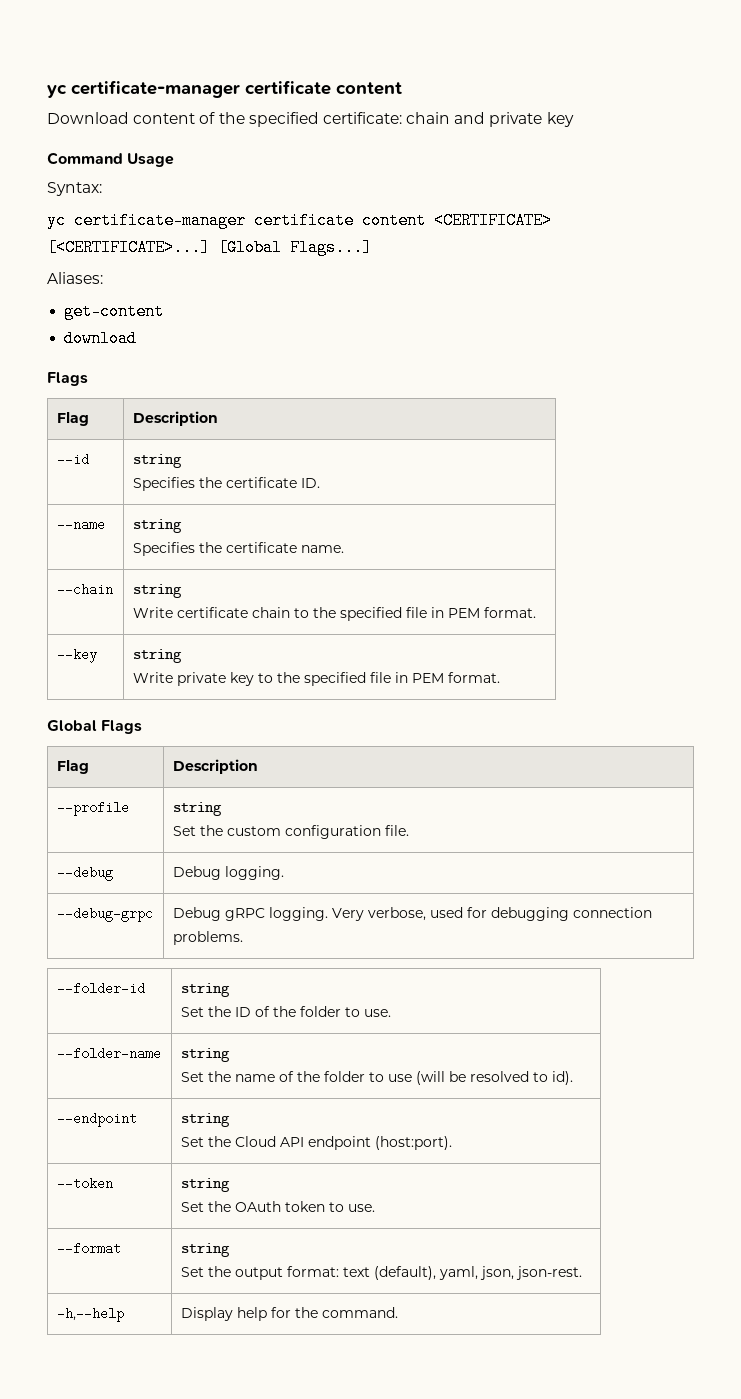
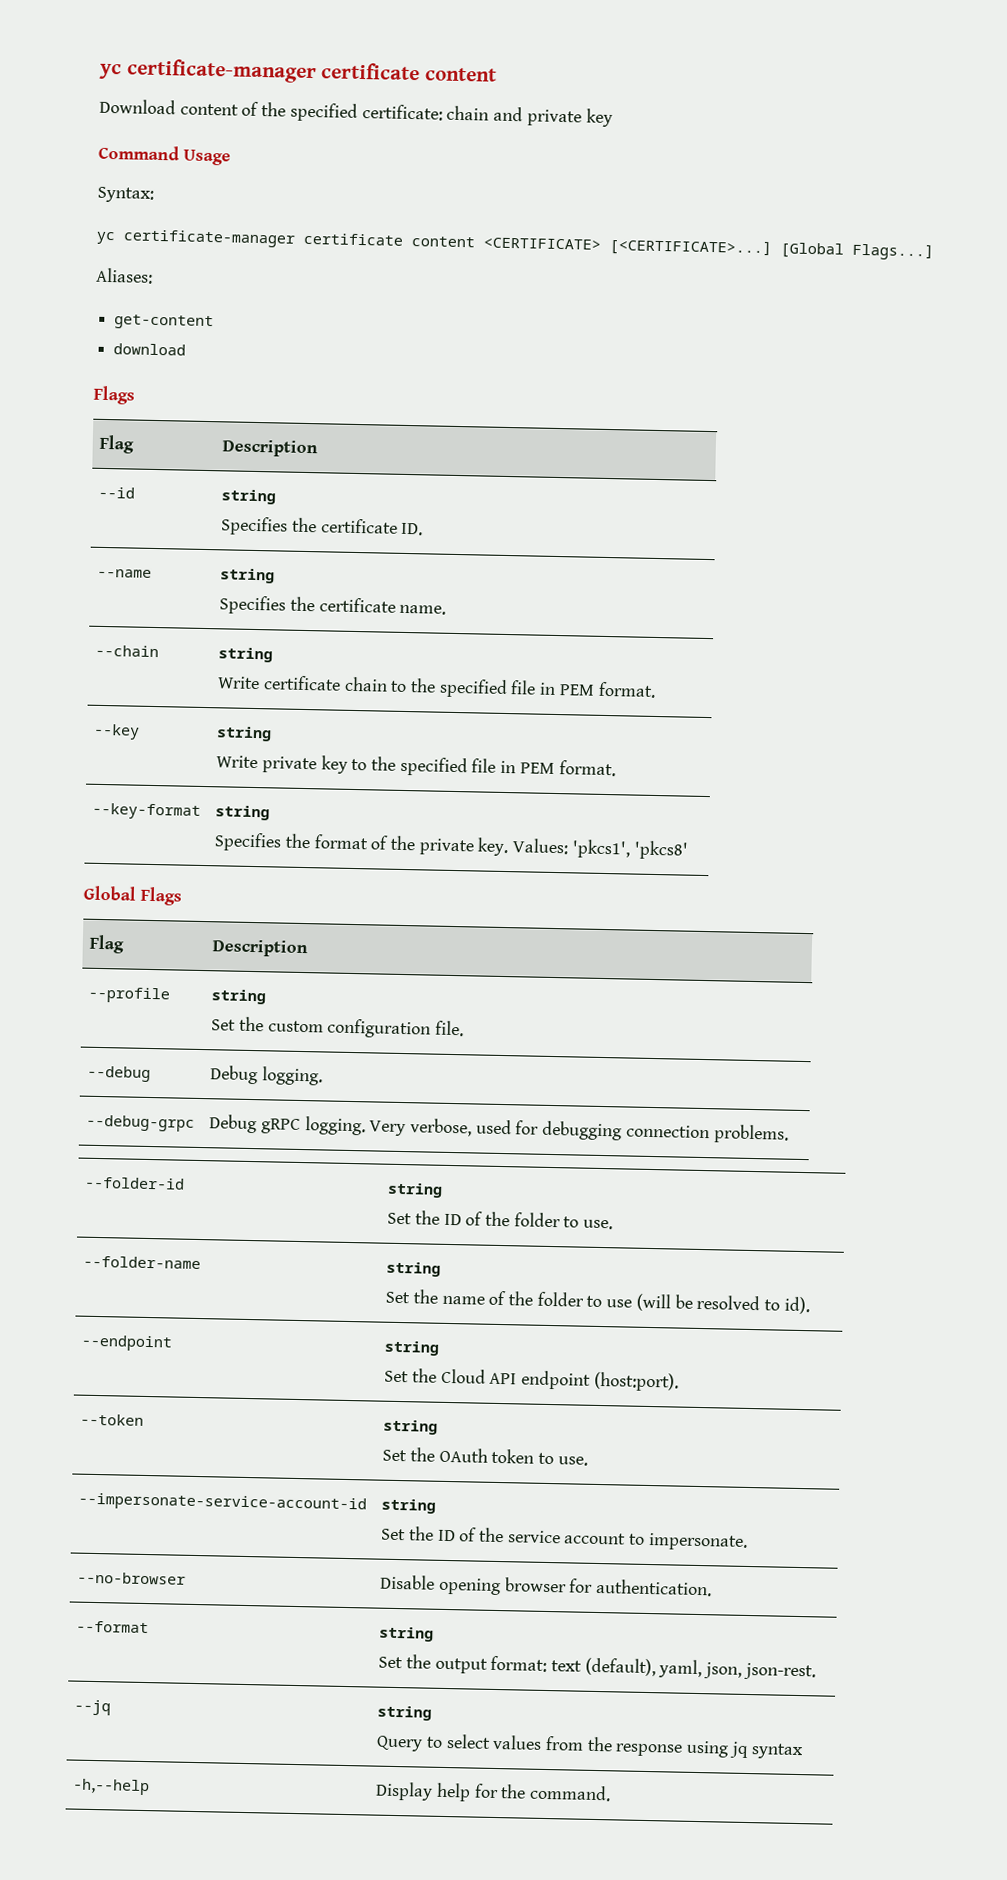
+ --key-format | string
+ Specifies the format of the private key. Values: 'pkcs1', 'pkcs8'
+ --impersonate-service-account-id | string
+ Set the ID of the service account to impersonate.
+ --no-browser | Disable opening browser for authentication.
+ --jq | string
+ Query to select values from the response using jq syntax

